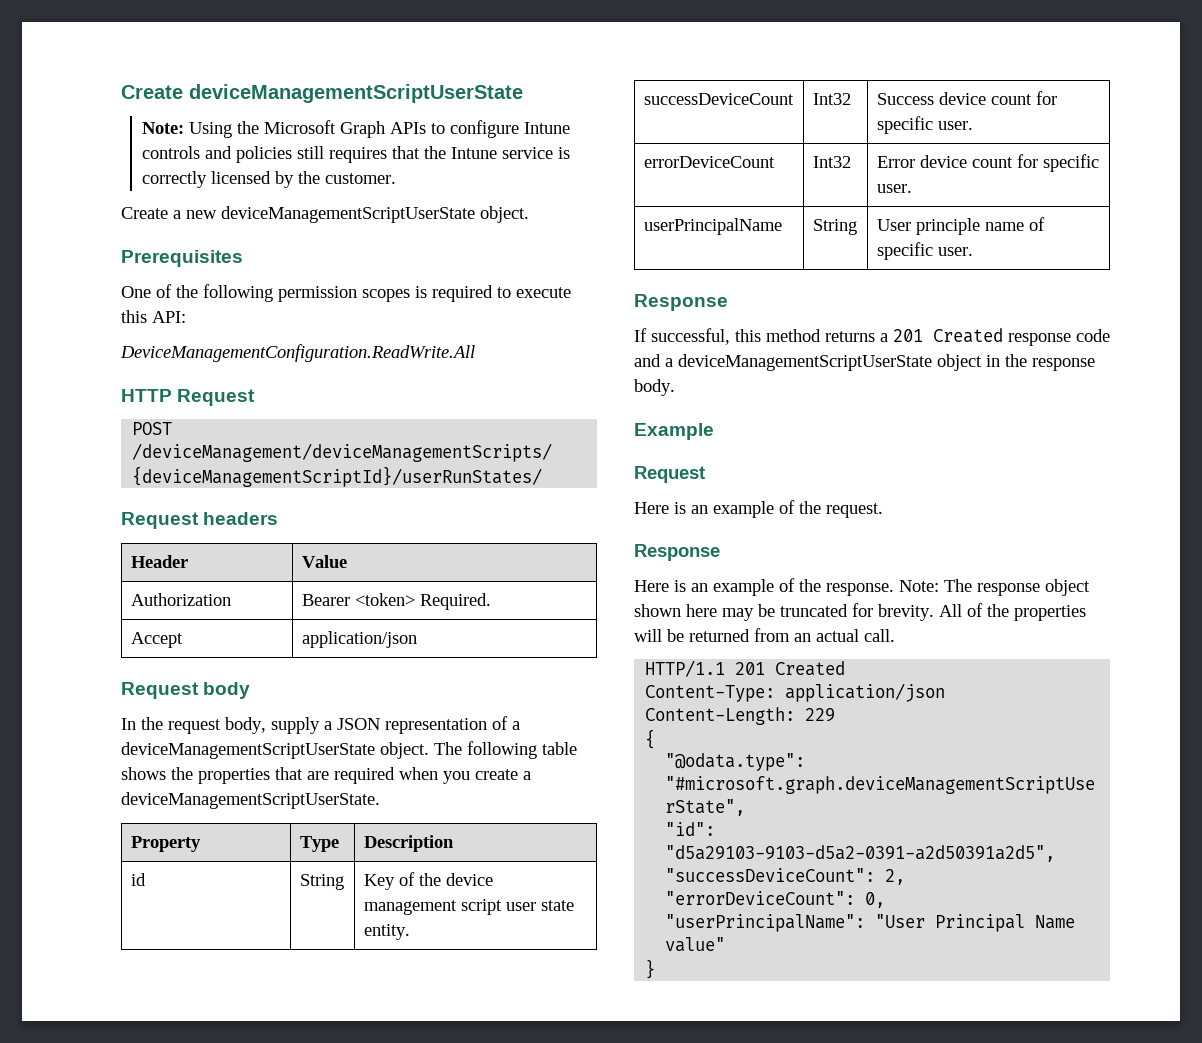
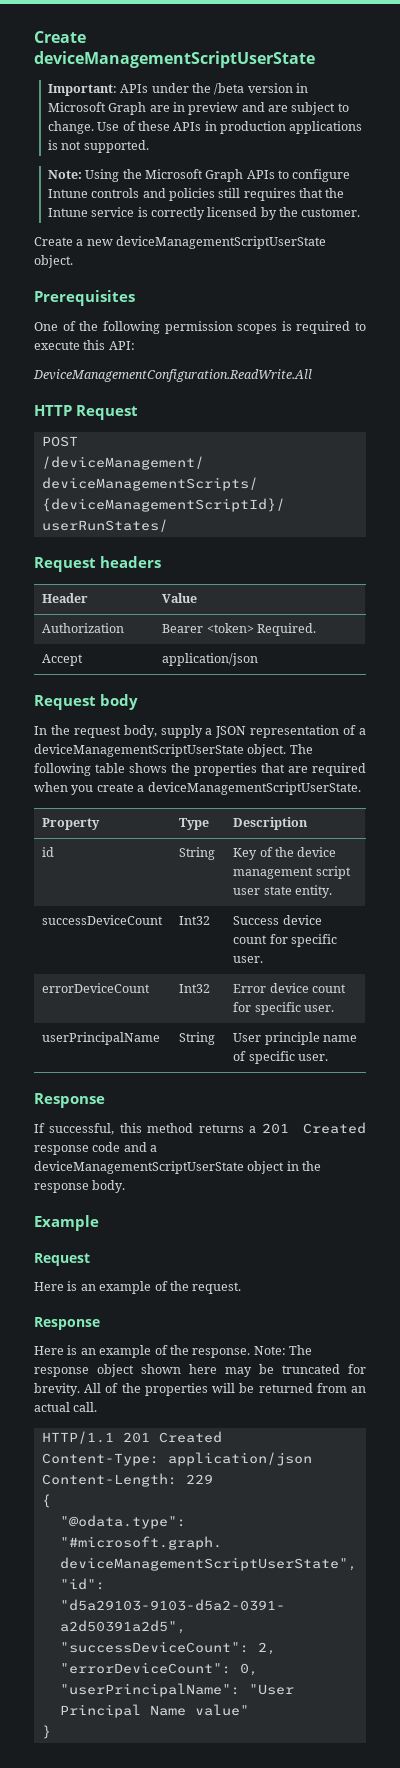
+ Important: APIs under the /beta version in Microsoft Graph are in preview and are subject to change. Use of these APIs in production applications is not supported.

